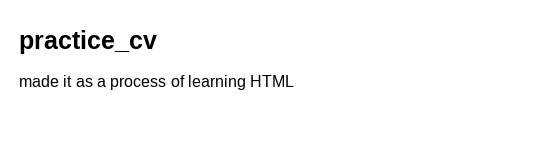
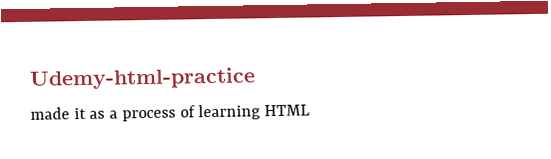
- practice_cv
+ Udemy-html-practice

